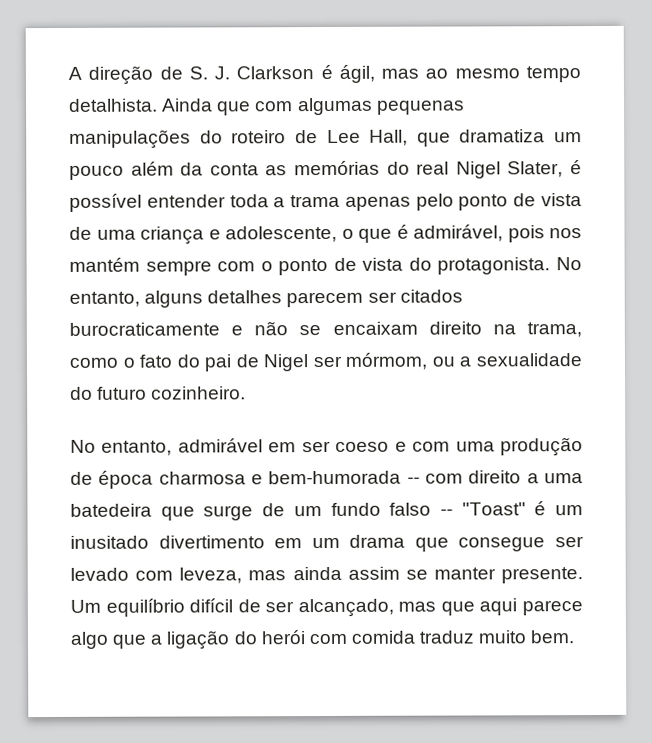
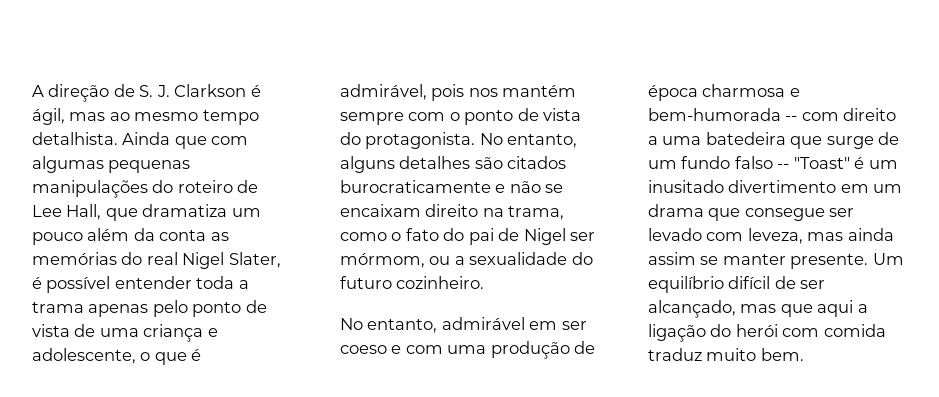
- No entanto, alguns detalhes parecem ser citados burocraticamente e não se encaixam direito na trama, como o fato do pai de Nigel ser mórmom, ou a sexualidade do futuro cozinheiro.
+ No entanto, alguns detalhes são citados burocraticamente e não se encaixam direito na trama, como o fato do pai de Nigel ser mórmom, ou a sexualidade do futuro cozinheiro.
- Um equilíbrio difícil de ser alcançado, mas que aqui parece algo que a ligação do herói com comida traduz muito bem.
+ Um equilíbrio difícil de ser alcançado, mas que aqui a ligação do herói com comida traduz muito bem.

